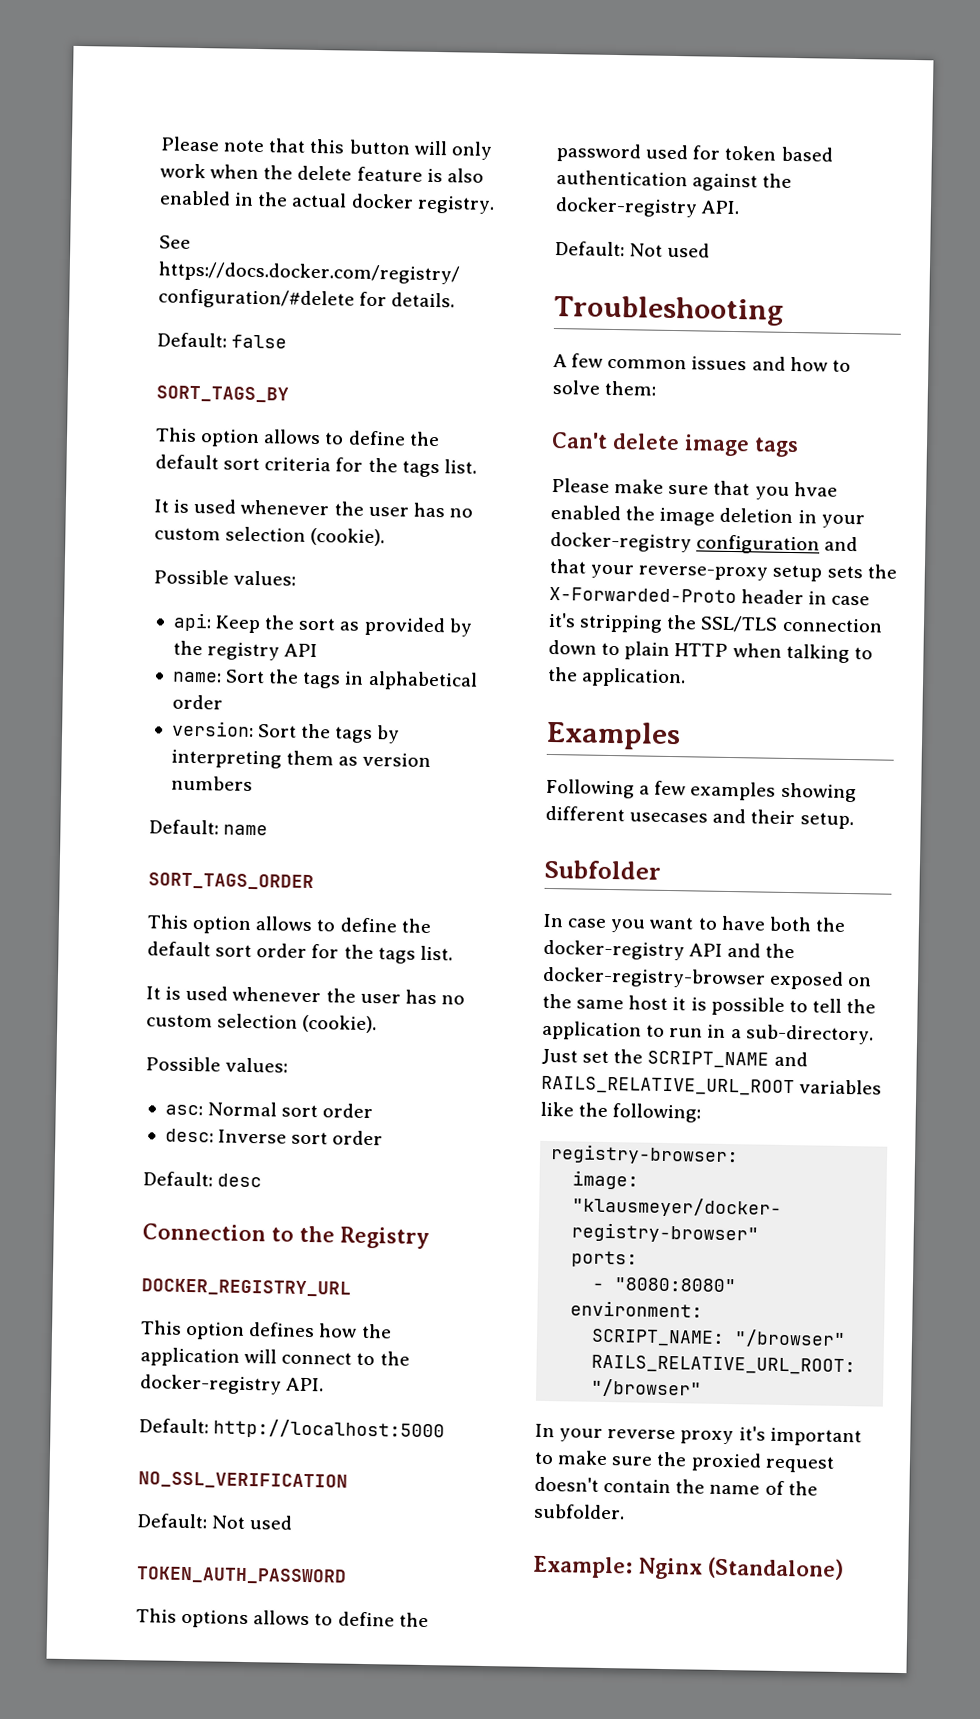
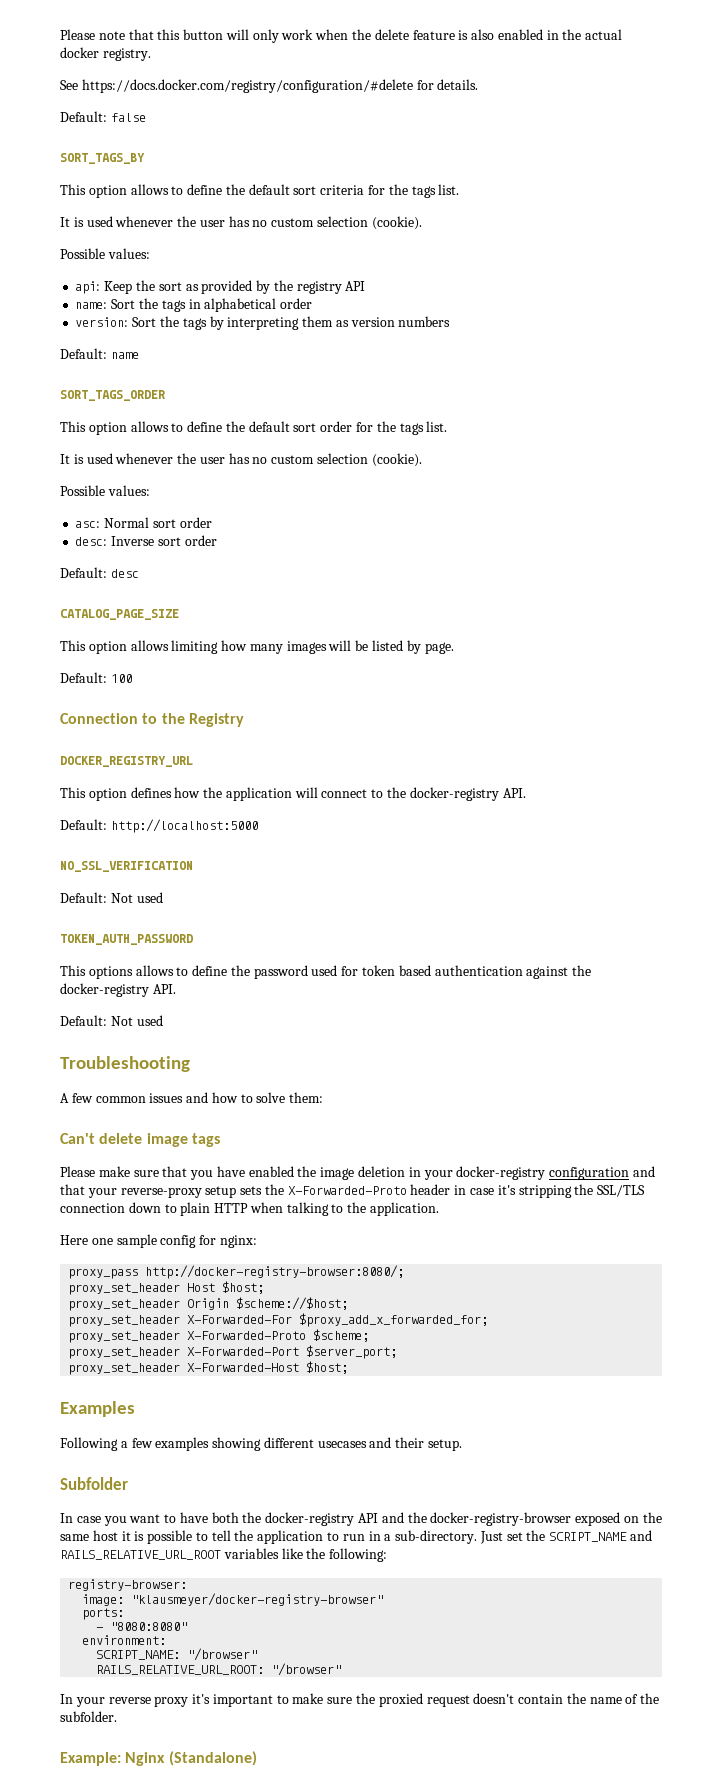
+ CATALOG_PAGE_SIZE
+ This option allows limiting how many images will be listed by page.
+ Default: 100
- Please make sure that you hvae enabled the image deletion in your docker-registry configuration and that your reverse-proxy setup sets the X-Forwarded-Proto header in case it's stripping the SSL/TLS connection down to plain HTTP when talking to the application.
+ Please make sure that you have enabled the image deletion in your docker-registry configuration and that your reverse-proxy setup sets the X-Forwarded-Proto header in case it's stripping the SSL/TLS connection down to plain HTTP when talking to the application.
+ Here one sample config for nginx:
+ proxy_pass http://docker-registry-browser:8080/;
+ proxy_set_header Host $host;
+ proxy_set_header Origin $scheme://$host;
+ proxy_set_header X-Forwarded-For $proxy_add_x_forwarded_for;
+ proxy_set_header X-Forwarded-Proto $scheme;
+ proxy_set_header X-Forwarded-Port $server_port;
+ proxy_set_header X-Forwarded-Host $host;

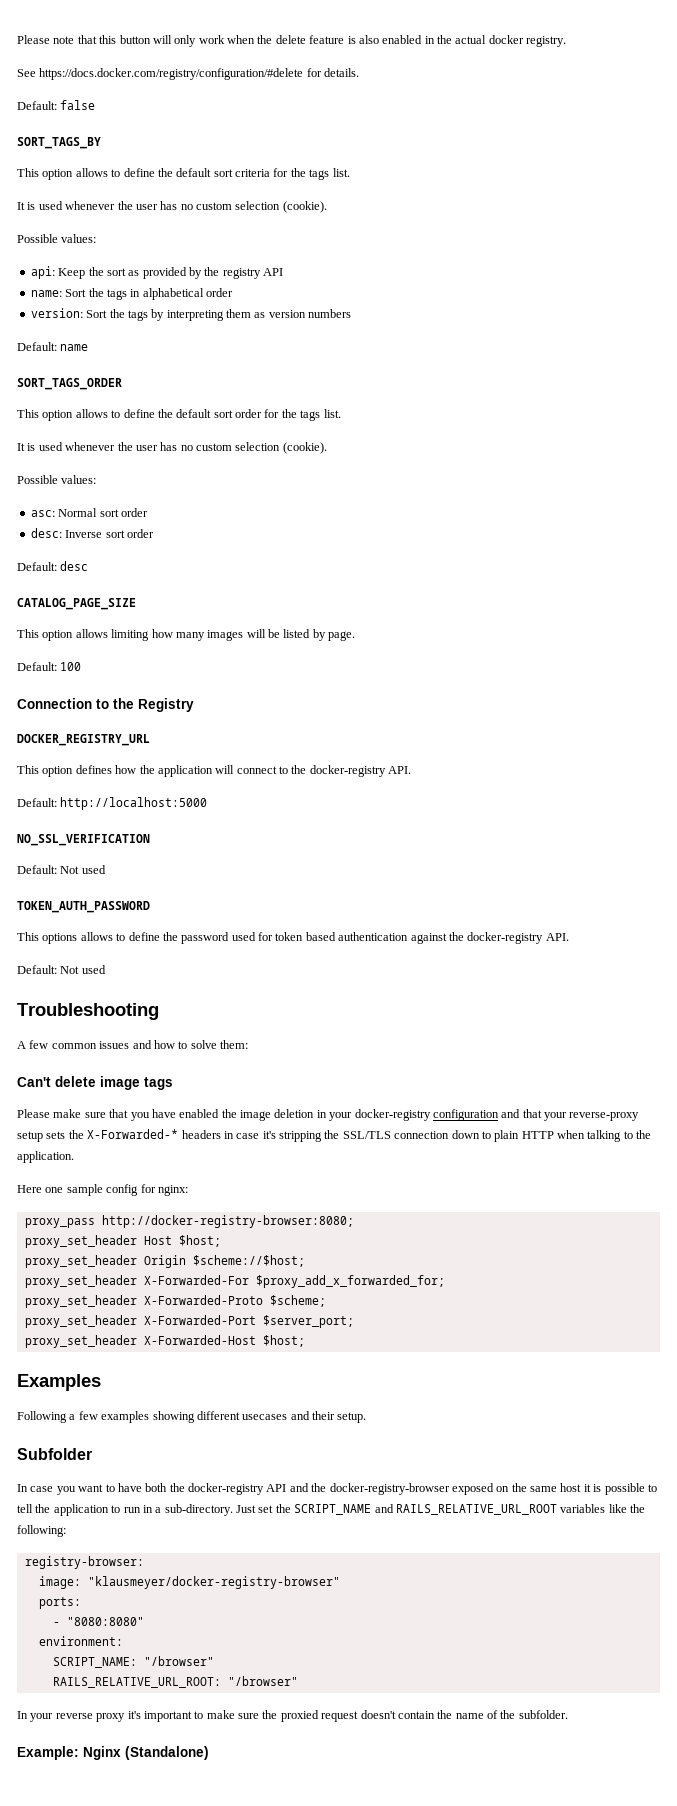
- Please make sure that you have enabled the image deletion in your docker-registry configuration and that your reverse-proxy setup sets the X-Forwarded-Proto header in case it's stripping the SSL/TLS connection down to plain HTTP when talking to the application.
+ Please make sure that you have enabled the image deletion in your docker-registry configuration and that your reverse-proxy setup sets the X-Forwarded-* headers in case it's stripping the SSL/TLS connection down to plain HTTP when talking to the application.
- proxy_pass http://docker-registry-browser:8080/;
+ proxy_pass http://docker-registry-browser:8080;

